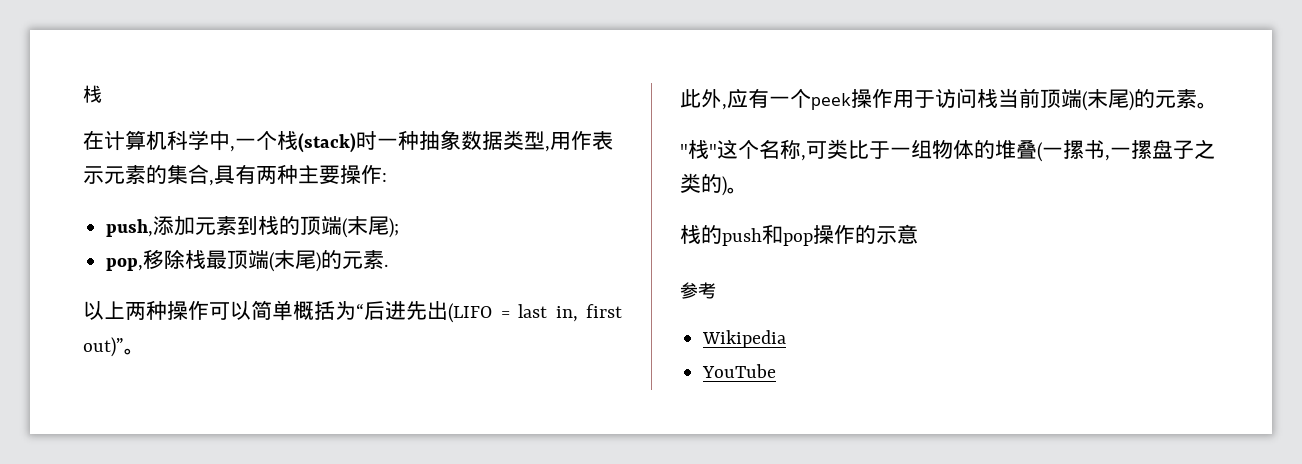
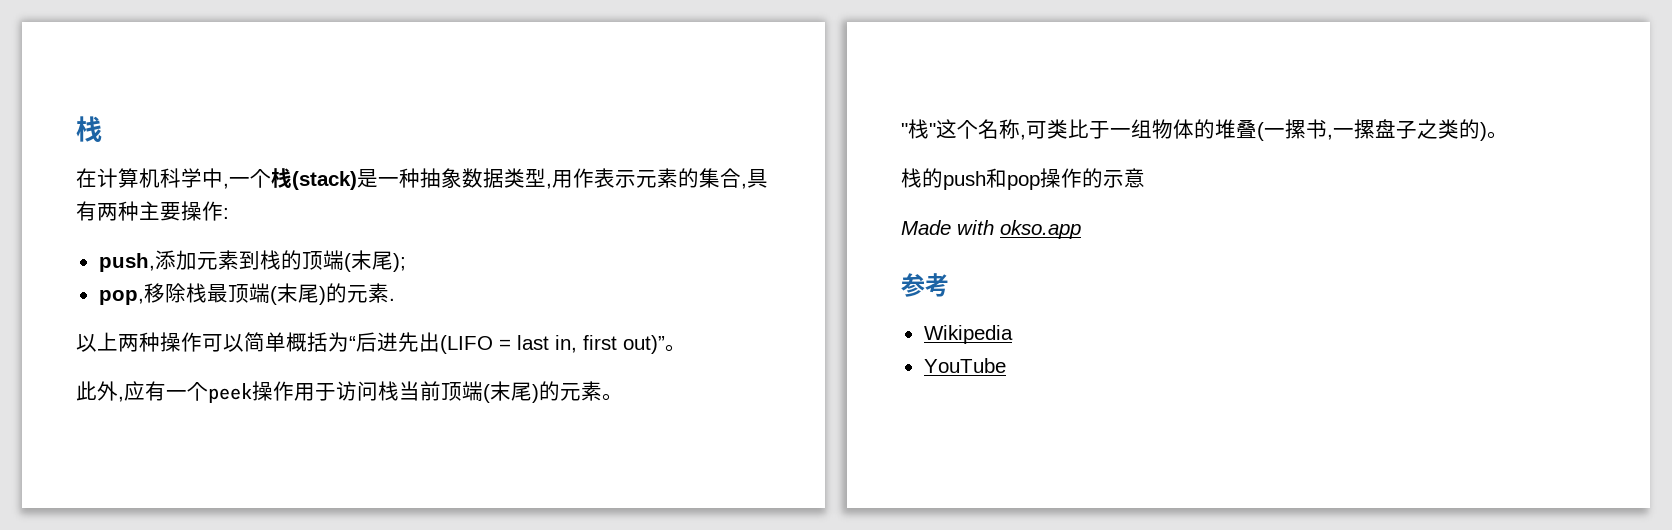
- 在计算机科学中,一个栈(stack)时一种抽象数据类型,用作表示元素的集合,具有两种主要操作:
+ 在计算机科学中,一个栈(stack)是一种抽象数据类型,用作表示元素的集合,具有两种主要操作:
+ Made with okso.app

